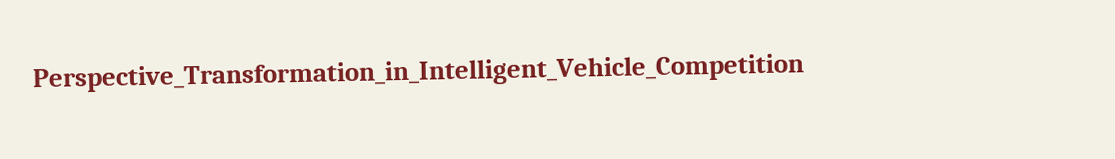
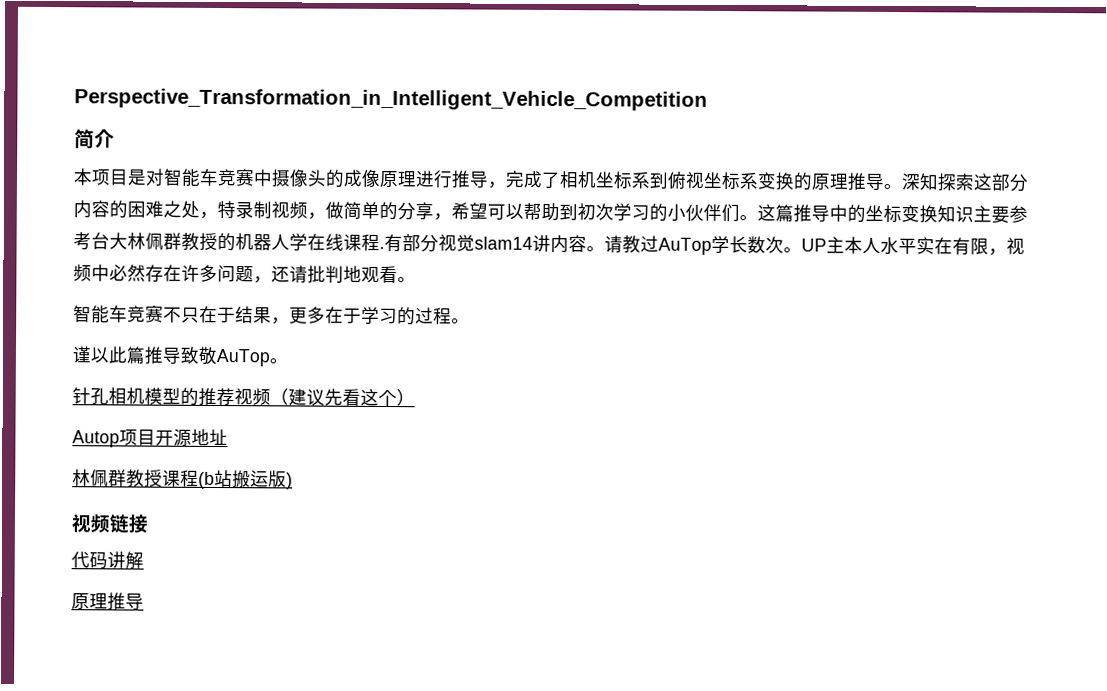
+ 简介
+ 本项目是对智能车竞赛中摄像头的成像原理进行推导，完成了相机坐标系到俯视坐标系变换的原理推导。深知探索这部分内容的困难之处，特录制视频，做简单的分享，希望可以帮助到初次学习的小伙伴们。这篇推导中的坐标变换知识主要参考台大林佩群教授的机器人学在线课程.有部分视觉slam14讲内容。请教过AuTop学长数次。UP主本人水平实在有限，视频中必然存在许多问题，还请批判地观看。
+ 智能车竞赛不只在于结果，更多在于学习的过程。
+ 谨以此篇推导致敬AuTop。
+ 针孔相机模型的推荐视频（建议先看这个）
+ Autop项目开源地址
+ 林佩群教授课程(b站搬运版)
+ 视频链接
+ 代码讲解
+ 原理推导

